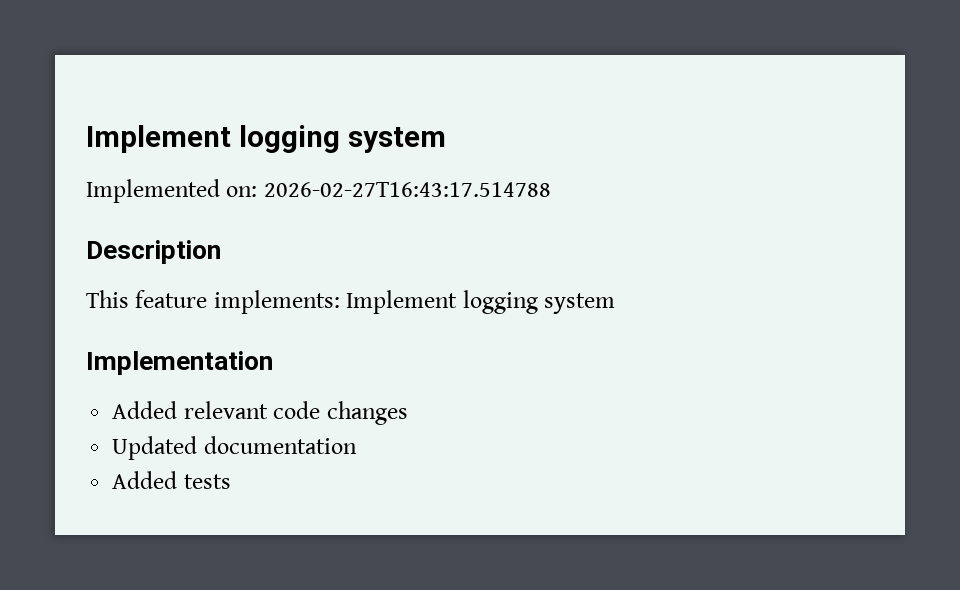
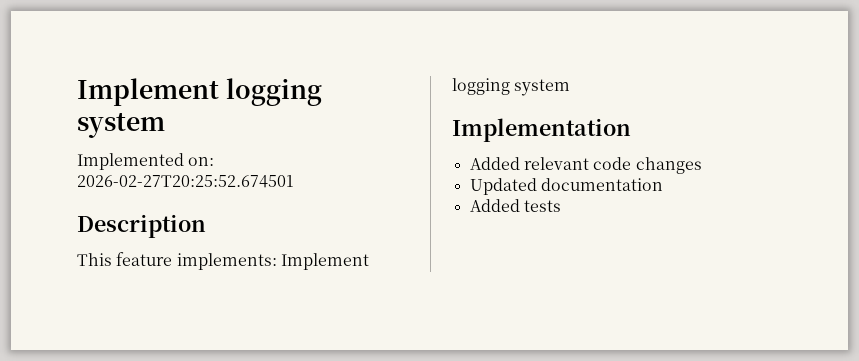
- Implemented on: 2026-02-27T16:43:17.514788
+ Implemented on: 2026-02-27T20:25:52.674501

